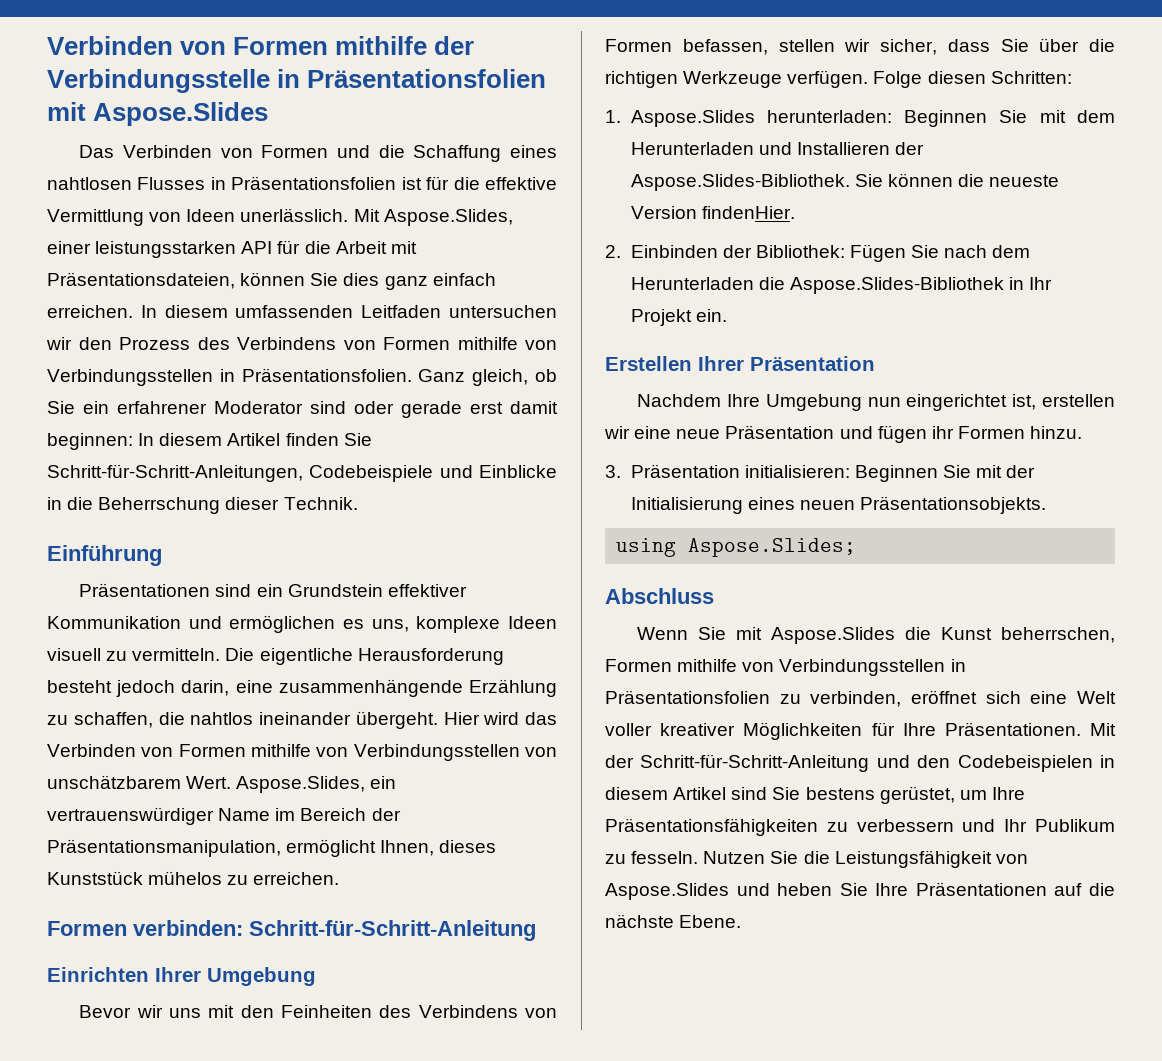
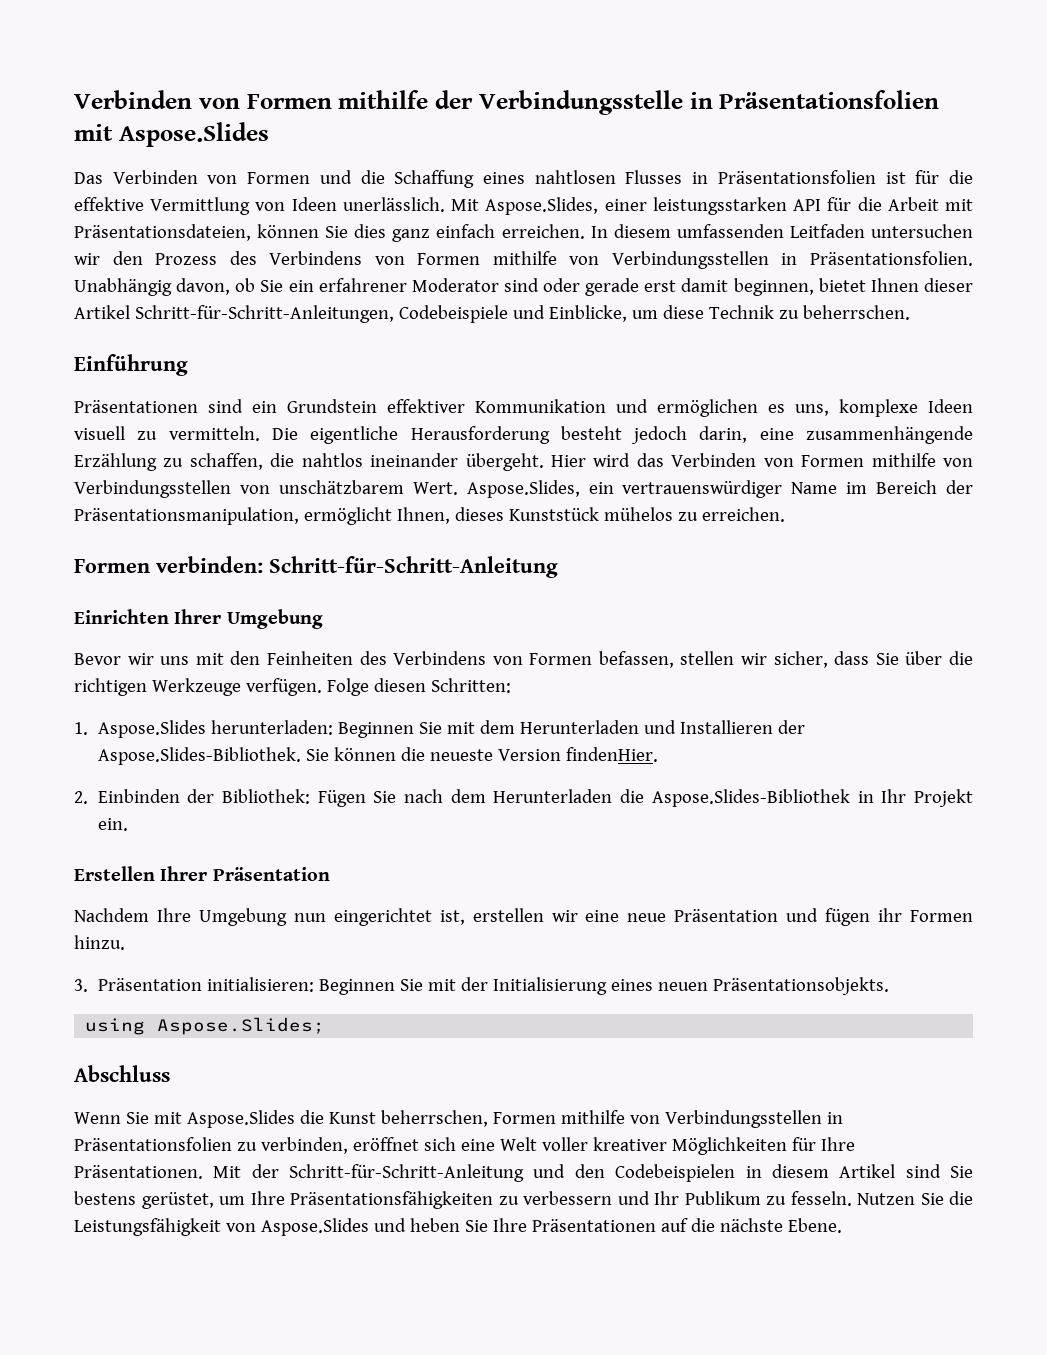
- Ganz gleich, ob Sie ein erfahrener Moderator sind oder gerade erst damit beginnen: In diesem Artikel finden Sie Schritt-für-Schritt-Anleitungen, Codebeispiele und Einblicke in die Beherrschung dieser Technik.
+ Unabhängig davon, ob Sie ein erfahrener Moderator sind oder gerade erst damit beginnen, bietet Ihnen dieser Artikel Schritt-für-Schritt-Anleitungen, Codebeispiele und Einblicke, um diese Technik zu beherrschen.

